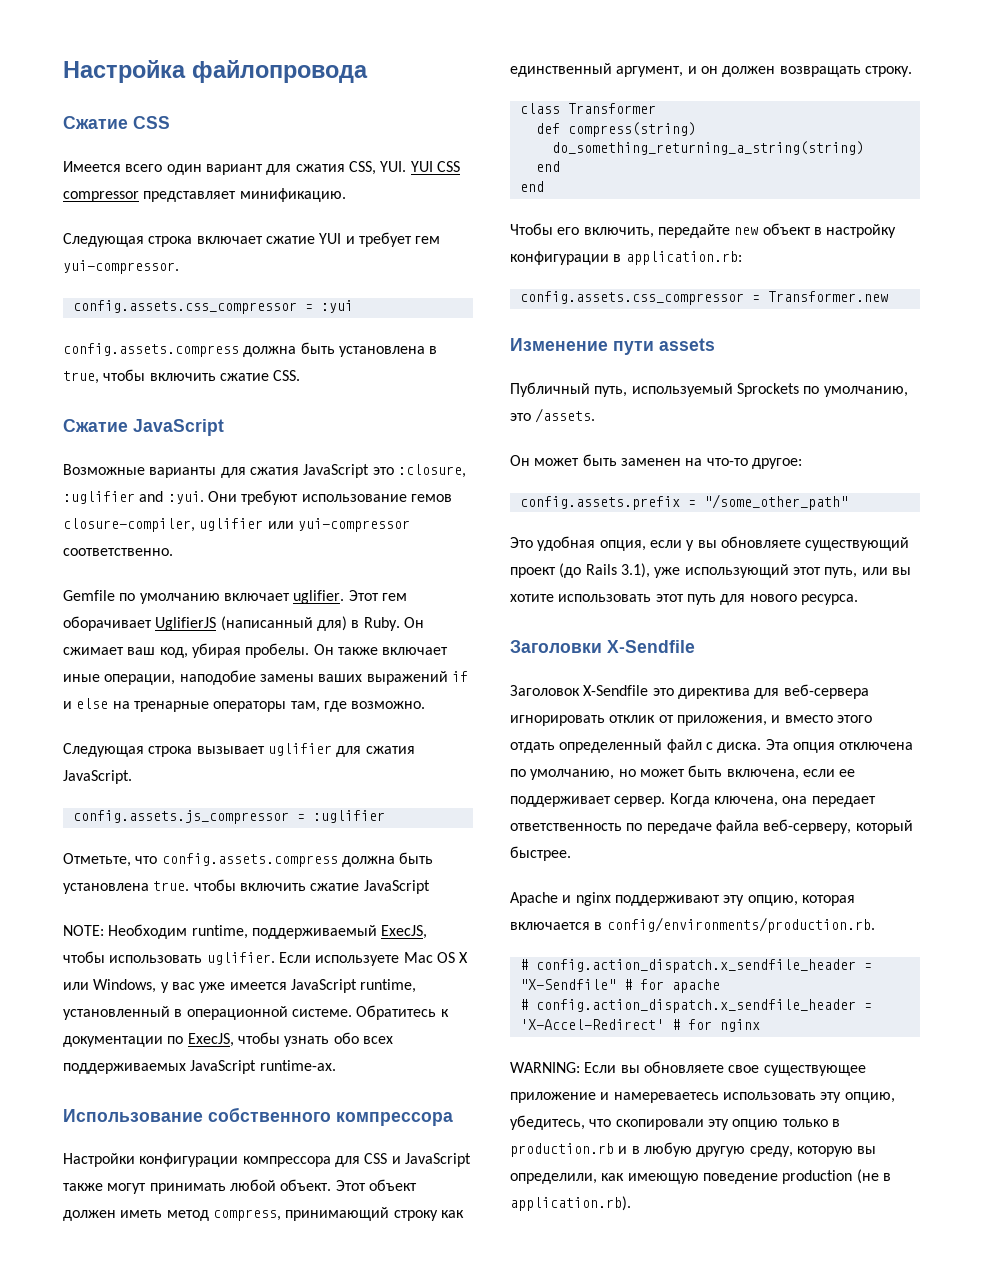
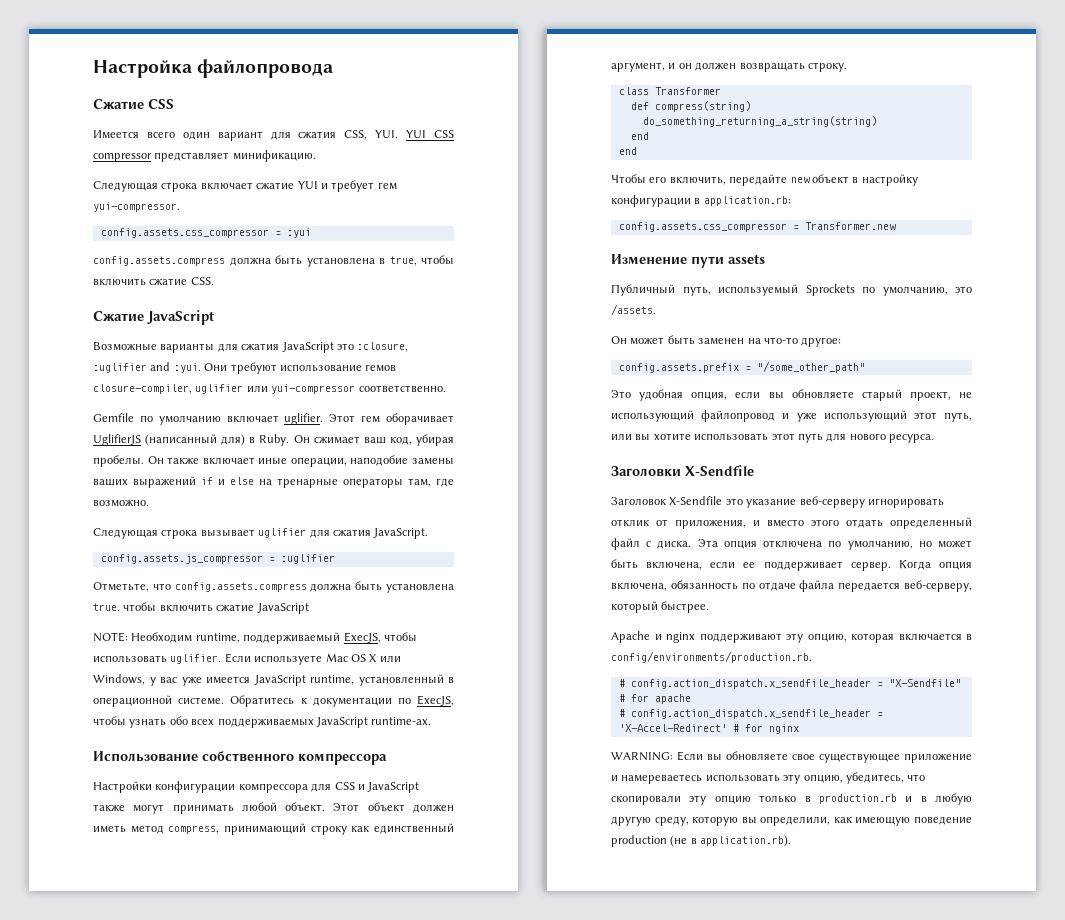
- Это удобная опция, если у вы обновляете существующий проект (до Rails 3.1), уже использующий этот путь, или вы хотите использовать этот путь для нового ресурса.
+ Это удобная опция, если вы обновляете старый проект, не использующий файлопровод и уже использующий этот путь, или вы хотите использовать этот путь для нового ресурса.
- Заголовок X-Sendfile это директива для веб-сервера игнорировать отклик от приложения, и вместо этого отдать определенный файл с диска.
+ Заголовок X-Sendfile это указание веб-серверу игнорировать отклик от приложения, и вместо этого отдать определенный файл с диска.
- Когда ключена, она передает ответственность по передаче файла веб-серверу, который быстрее.
+ Когда опция включена, обязанность по отдаче файла передается веб-серверу, который быстрее.

